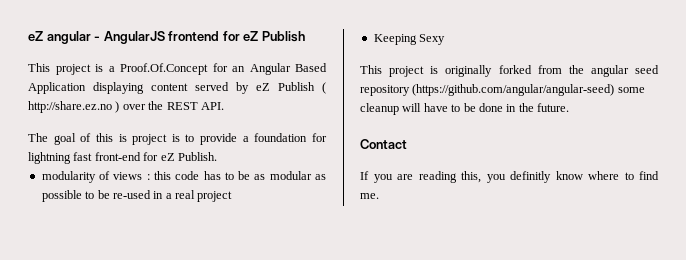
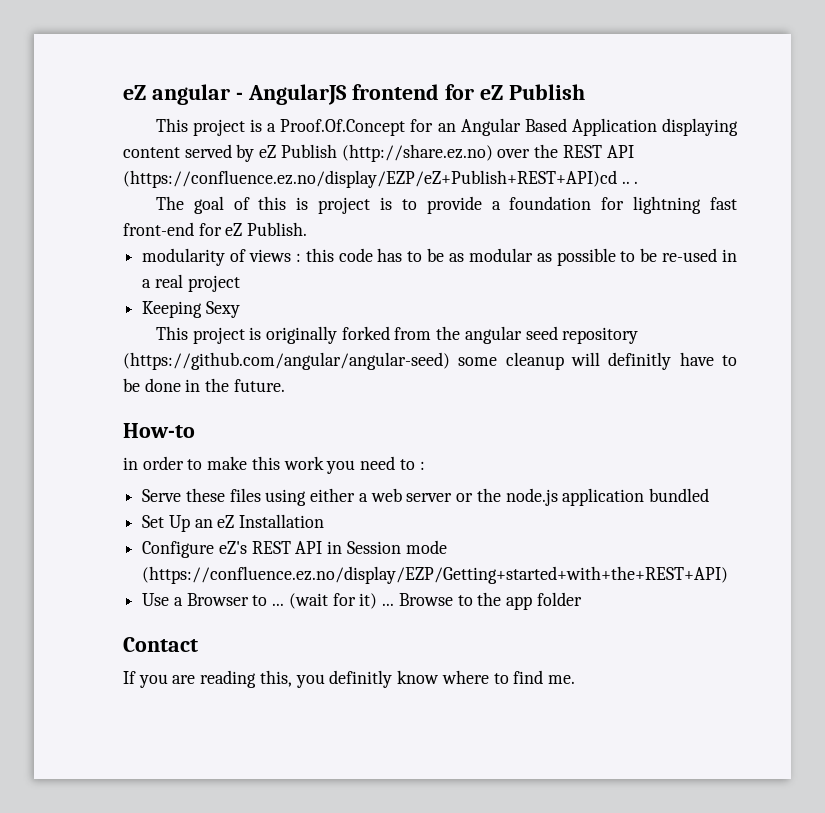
- This project is a Proof.Of.Concept for an Angular Based Application displaying content served by eZ Publish ( http://share.ez.no ) over the REST API.
+ This project is a Proof.Of.Concept for an Angular Based Application displaying content served by eZ Publish (http://share.ez.no) over the REST API (https://confluence.ez.no/display/EZP/eZ+Publish+REST+API)cd .. .
- This project is originally forked from the angular seed repository (https://github.com/angular/angular-seed) some cleanup will have to be done in the future.
+ This project is originally forked from the angular seed repository (https://github.com/angular/angular-seed) some cleanup will definitly have to be done in the future.
+ How-to
+ in order to make this work you need to :
+ Serve these files using either a web server or the node.js application bundled
+ Set Up an eZ Installation
+ Configure eZ's REST API in Session mode (https://confluence.ez.no/display/EZP/Getting+started+with+the+REST+API)
+ Use a Browser to ... (wait for it) ... Browse to the app folder

